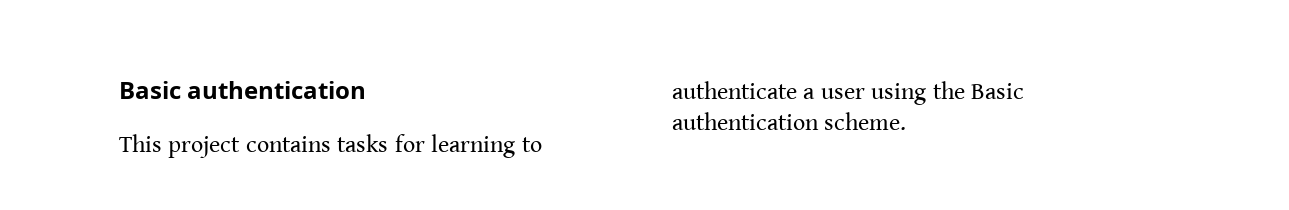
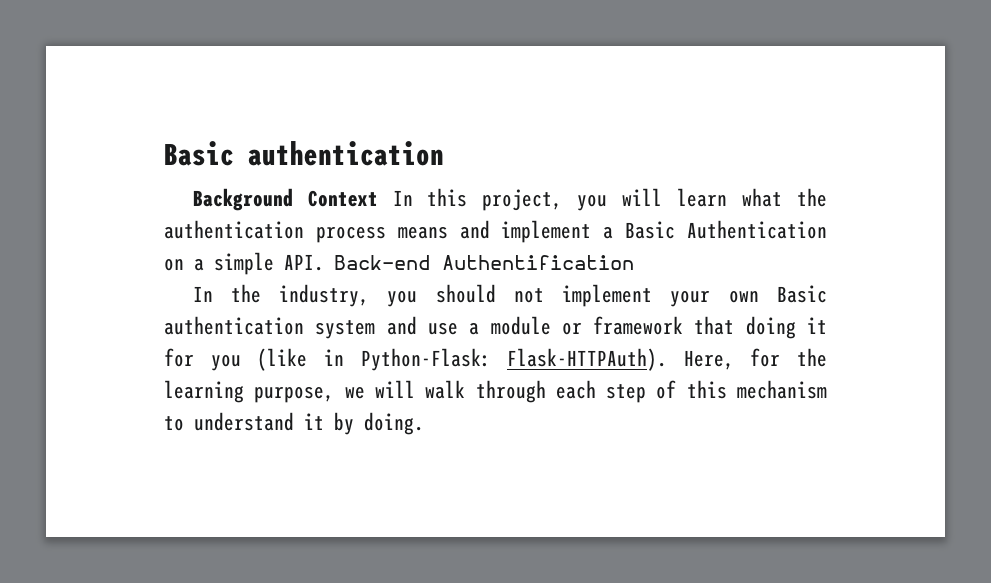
- This project contains tasks for learning to authenticate a user using the Basic authentication scheme.
+ Background Context In this project, you will learn what the authentication process means and implement a Basic Authentication on a simple API. Back-end Authentification
+ In the industry, you should not implement your own Basic authentication system and use a module or framework that doing it for you (like in Python-Flask: Flask-HTTPAuth). Here, for the learning purpose, we will walk through each step of this mechanism to understand it by doing.

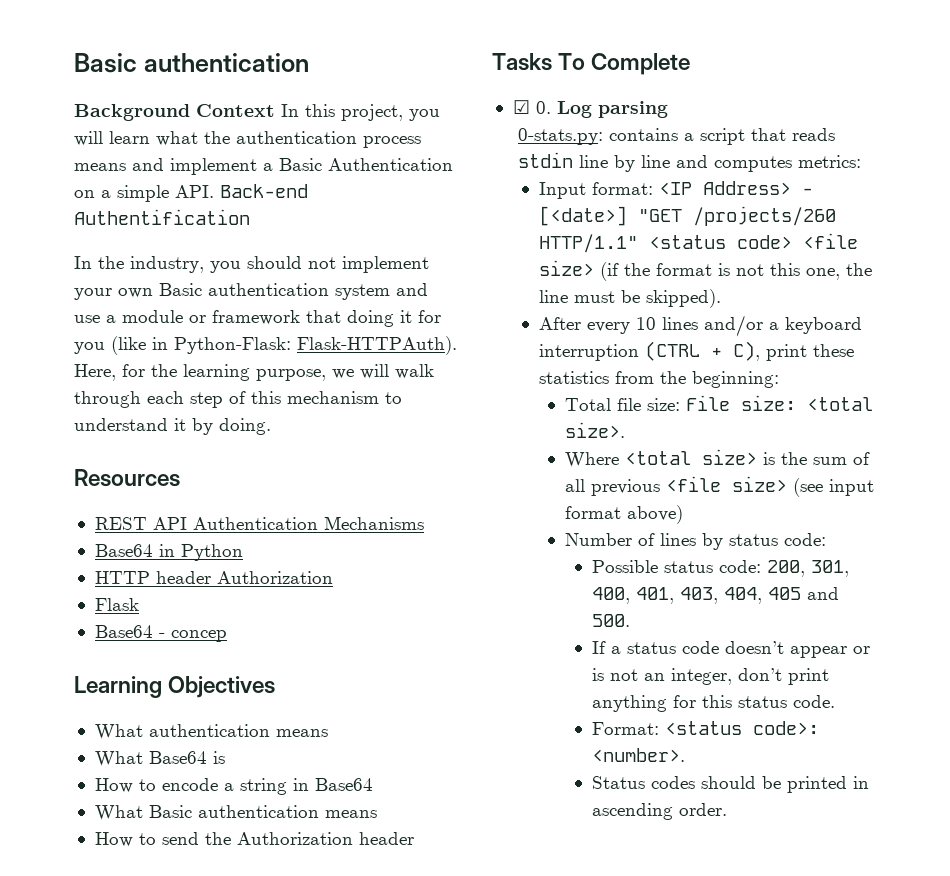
+ Resources
+ REST API Authentication Mechanisms
+ Base64 in Python
+ HTTP header Authorization
+ Flask
+ Base64 - concep
+ Learning Objectives
+ What authentication means
+ What Base64 is
+ How to encode a string in Base64
+ What Basic authentication means
+ How to send the Authorization header
+ Tasks To Complete
+ ☑ 0. Log parsing
+ 0-stats.py: contains a script that reads stdin line by line and computes metrics:
+ Input format: <IP Address> - [<date>] "GET /projects/260 HTTP/1.1" <status code> <file size> (if the format is not this one, the line must be skipped).
+ After every 10 lines and/or a keyboard interruption (CTRL + C), print these statistics from the beginning:
+ Total file size: File size: <total size>.
+ Where <total size> is the sum of all previous <file size> (see input format above)
+ Number of lines by status code:
+ Possible status code: 200, 301, 400, 401, 403, 404, 405 and 500.
+ If a status code doesn’t appear or is not an integer, don’t print anything for this status code.
+ Format: <status code>: <number>.
+ Status codes should be printed in ascending order.

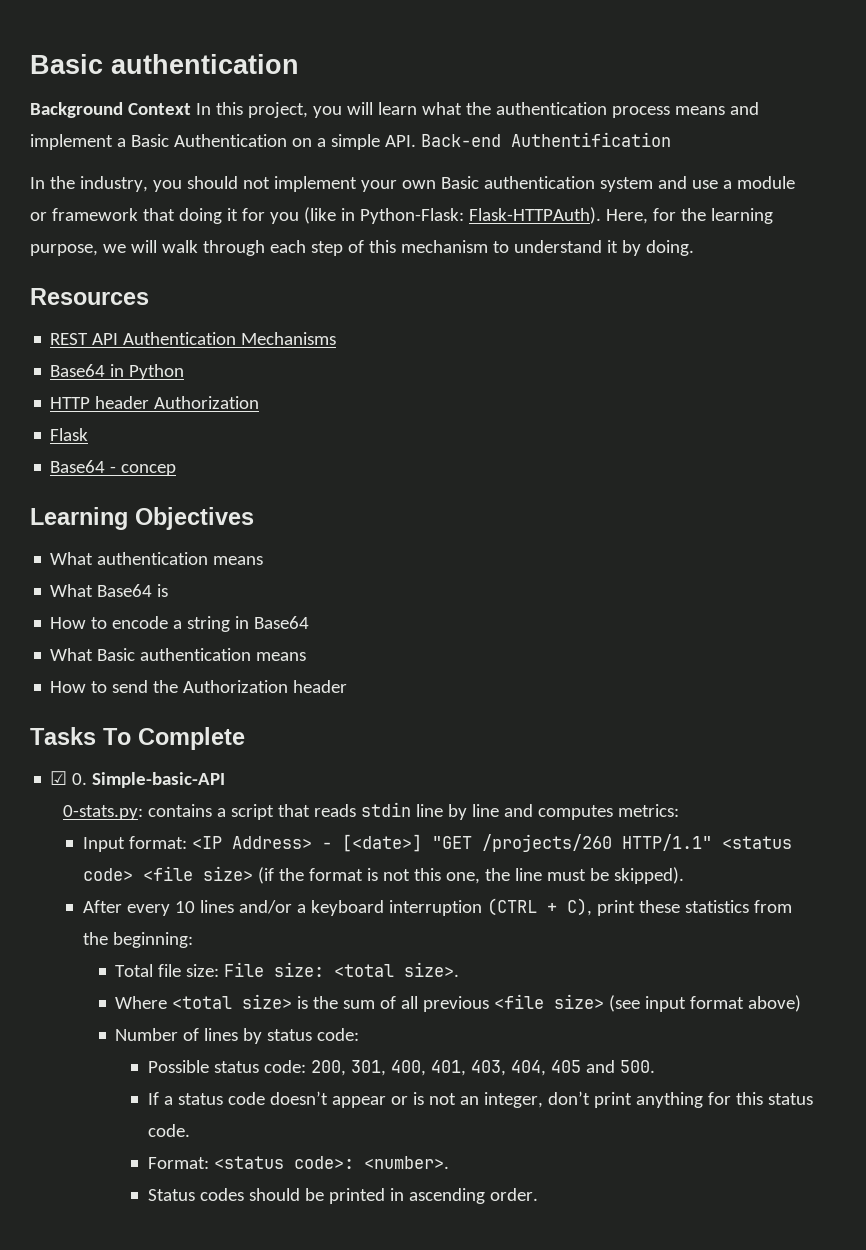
- ☑ 0. Log parsing
+ ☑ 0. Simple-basic-API

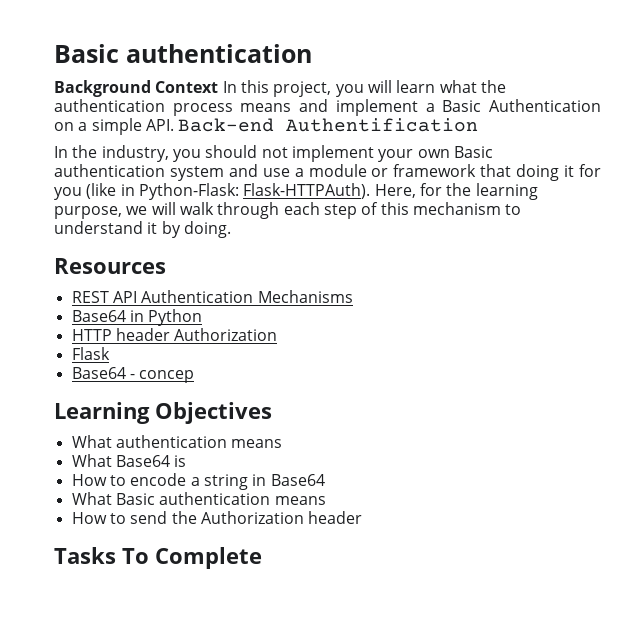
- ☑ 0. Simple-basic-API
- 0-stats.py: contains a script that reads stdin line by line and computes metrics:
- Input format: <IP Address> - [<date>] "GET /projects/260 HTTP/1.1" <status code> <file size> (if the format is not this one, the line must be skipped).
- After every 10 lines and/or a keyboard interruption (CTRL + C), print these statistics from the beginning:
- Total file size: File size: <total size>.
- Where <total size> is the sum of all previous <file size> (see input format above)
- Number of lines by status code:
- Possible status code: 200, 301, 400, 401, 403, 404, 405 and 500.
- If a status code doesn’t appear or is not an integer, don’t print anything for this status code.
- Format: <status code>: <number>.
- Status codes should be printed in ascending order.

